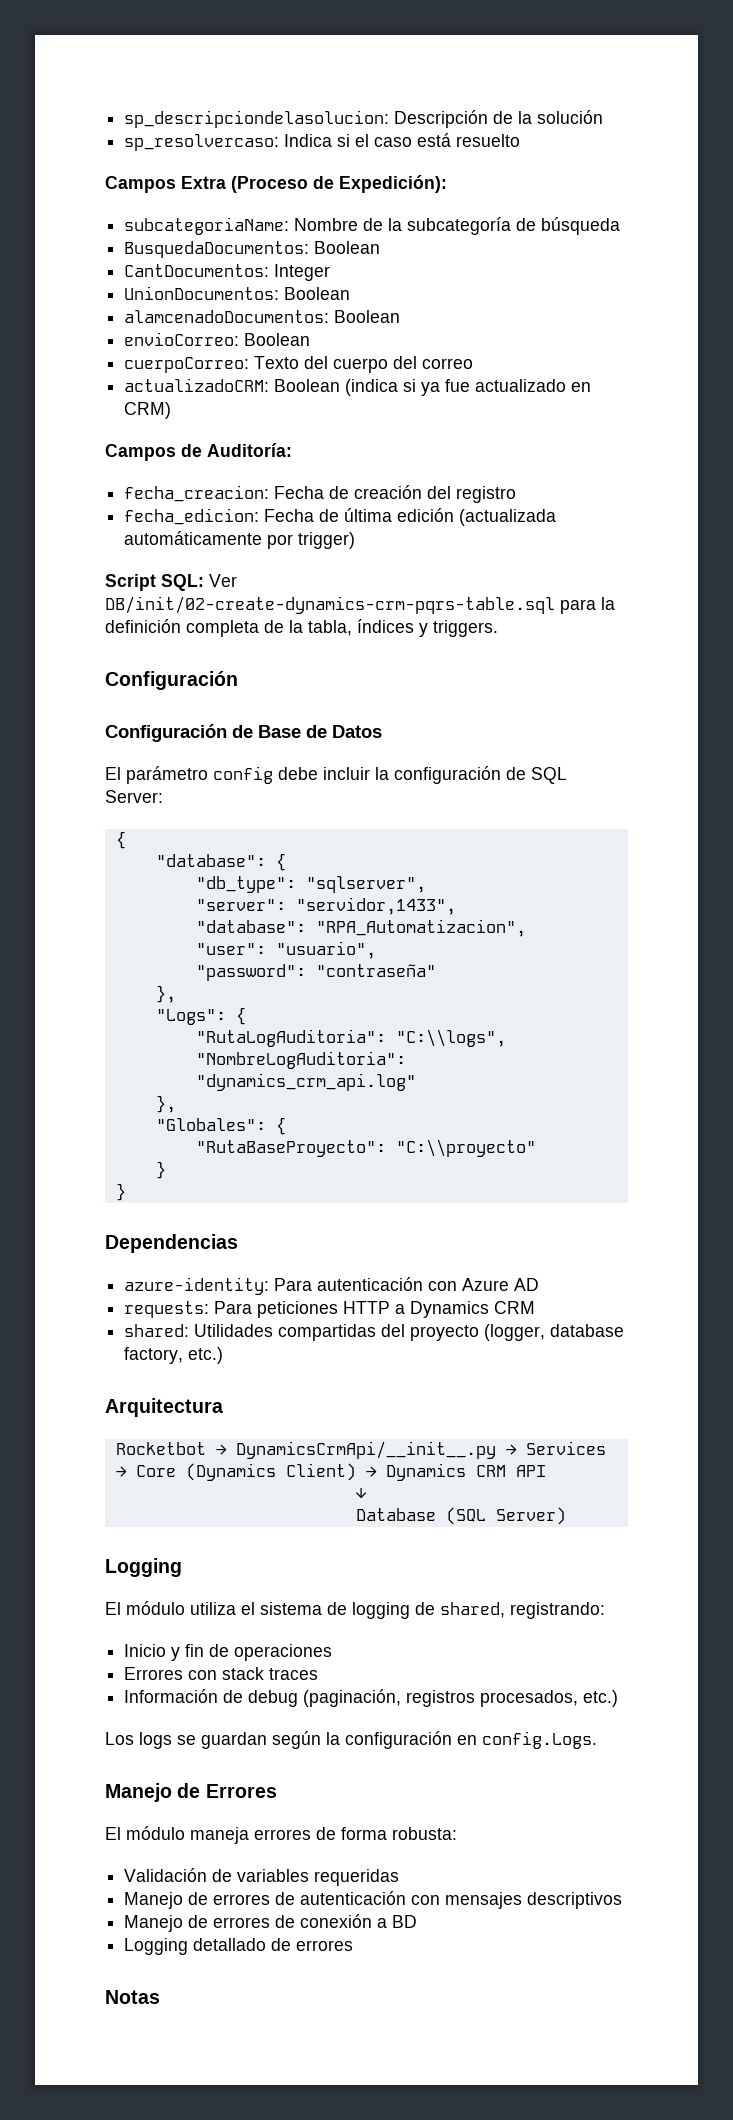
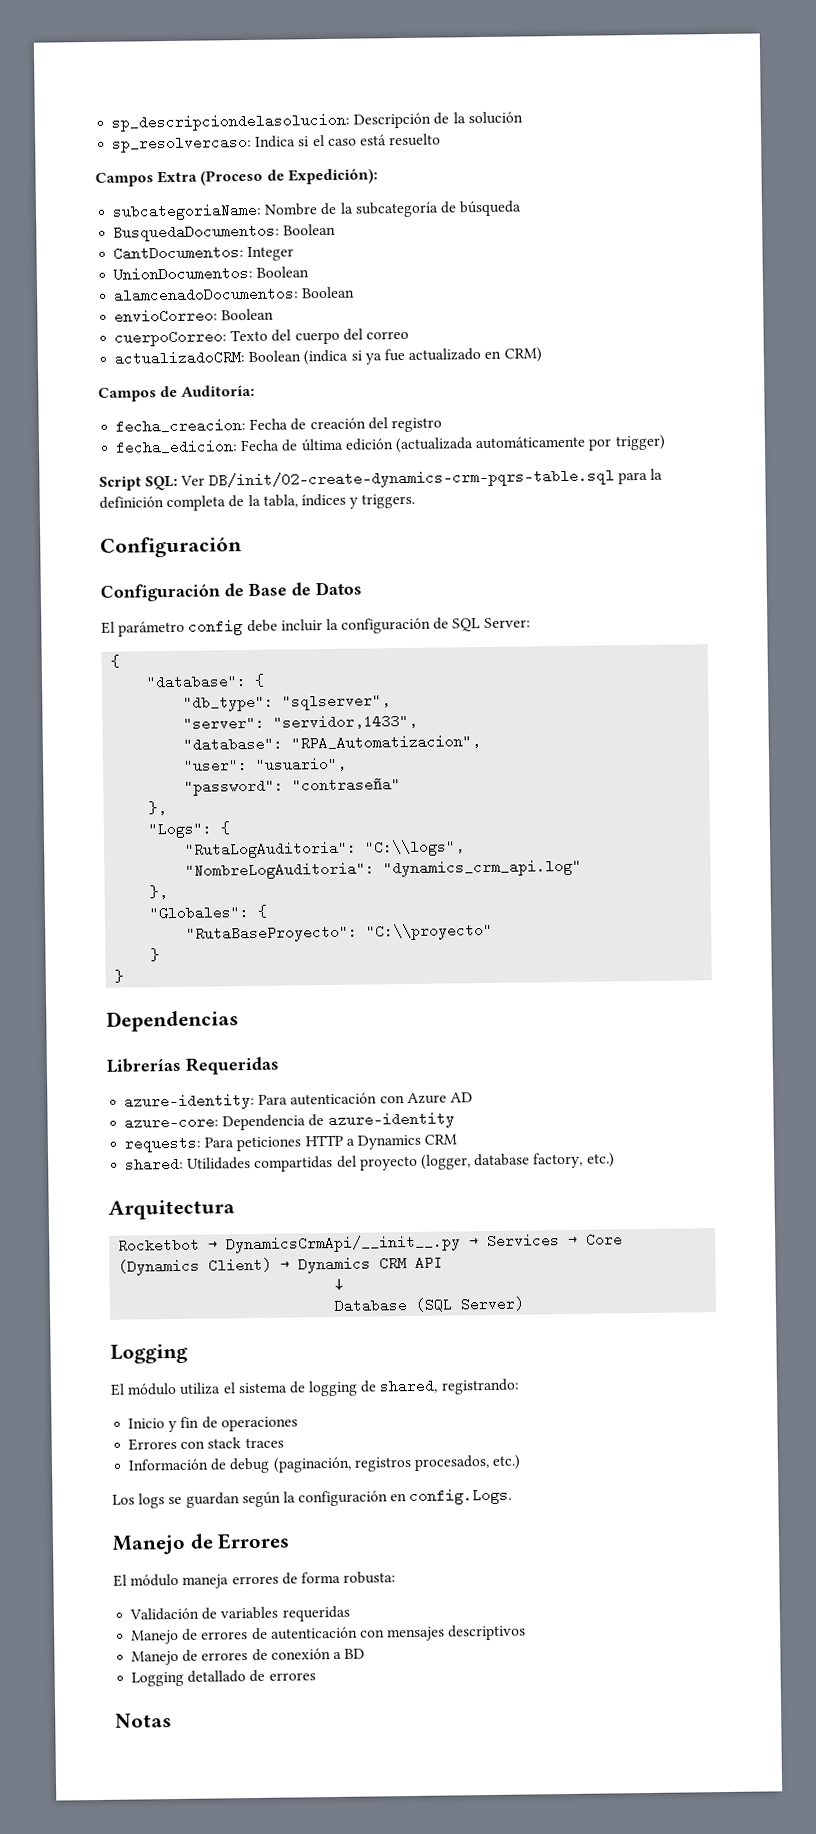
+ Librerías Requeridas
+ azure-core: Dependencia de azure-identity

